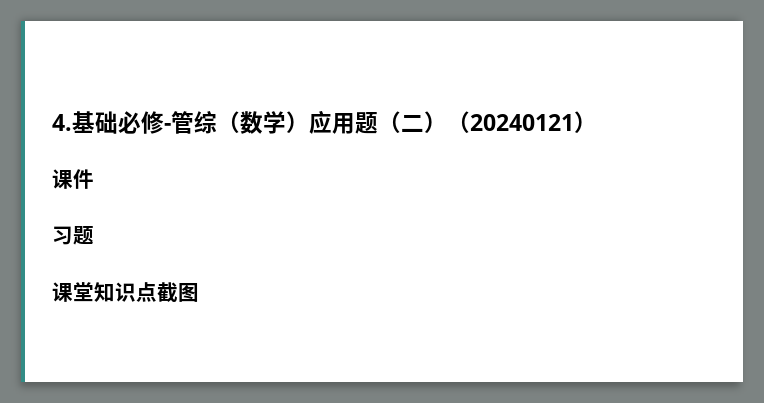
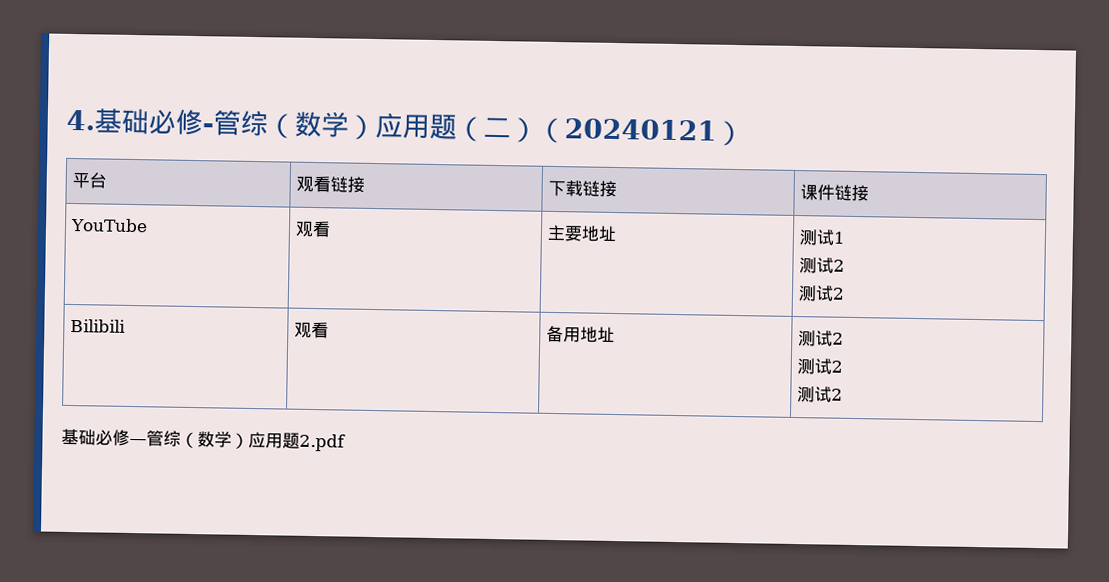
- 课件
- 习题
- 课堂知识点截图
+ 平台 | 观看链接 | 下载链接 | 课件链接
+ YouTube | 观看 | 主要地址 | 测试1
+ 测试2
+ 测试2
+ Bilibili | 观看 | 备用地址 | 测试2
+ 测试2
+ 测试2
+ 基础必修—管综（数学）应用题2.pdf

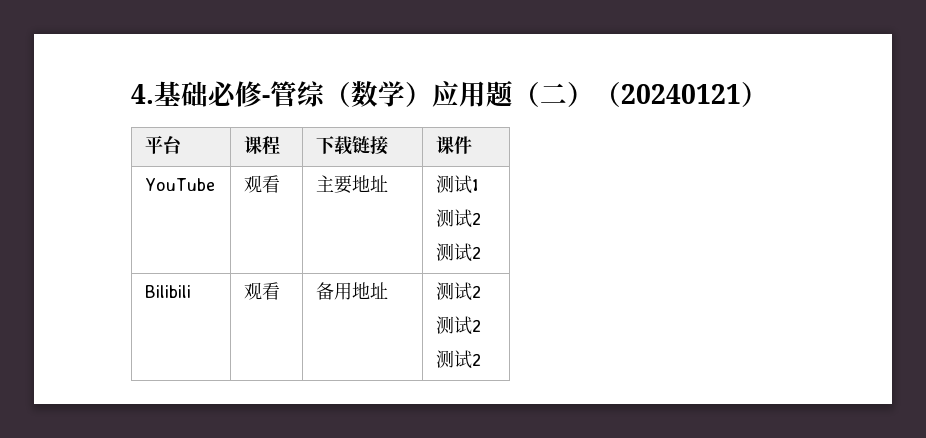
- 平台 | 观看链接 | 下载链接 | 课件链接
+ 平台 | 课程 | 下载链接 | 课件
- 基础必修—管综（数学）应用题2.pdf

